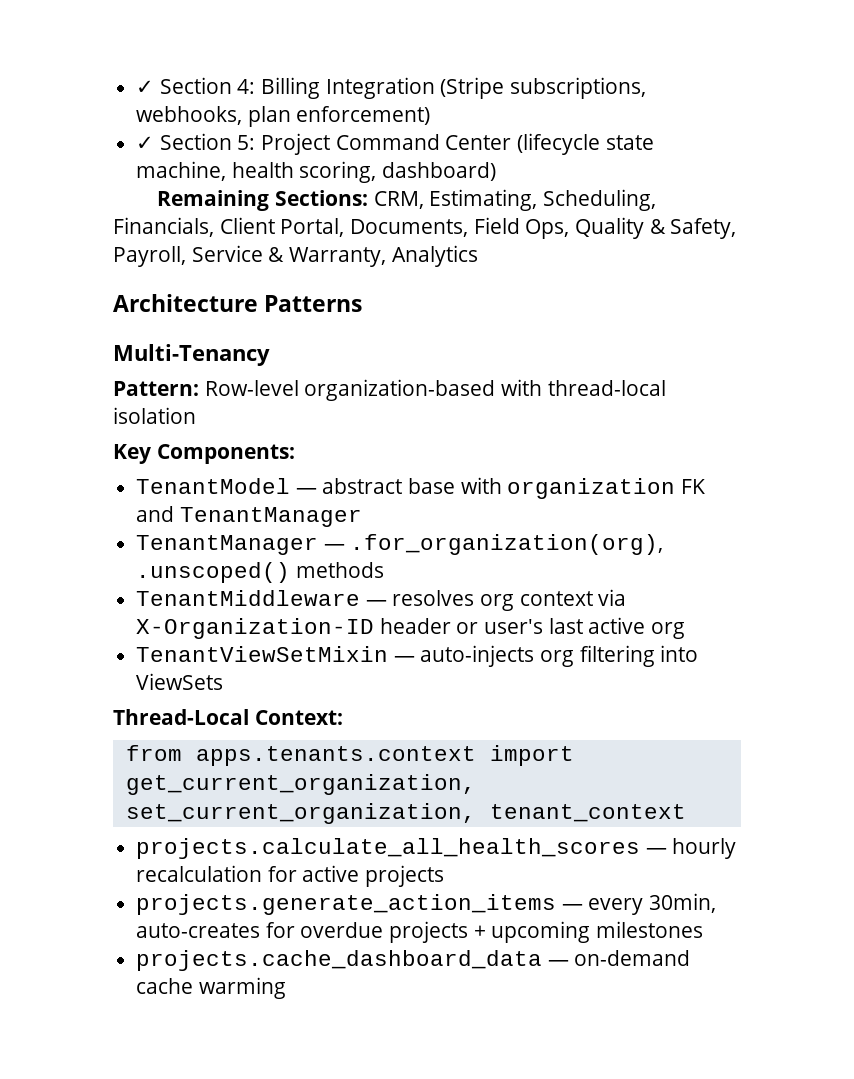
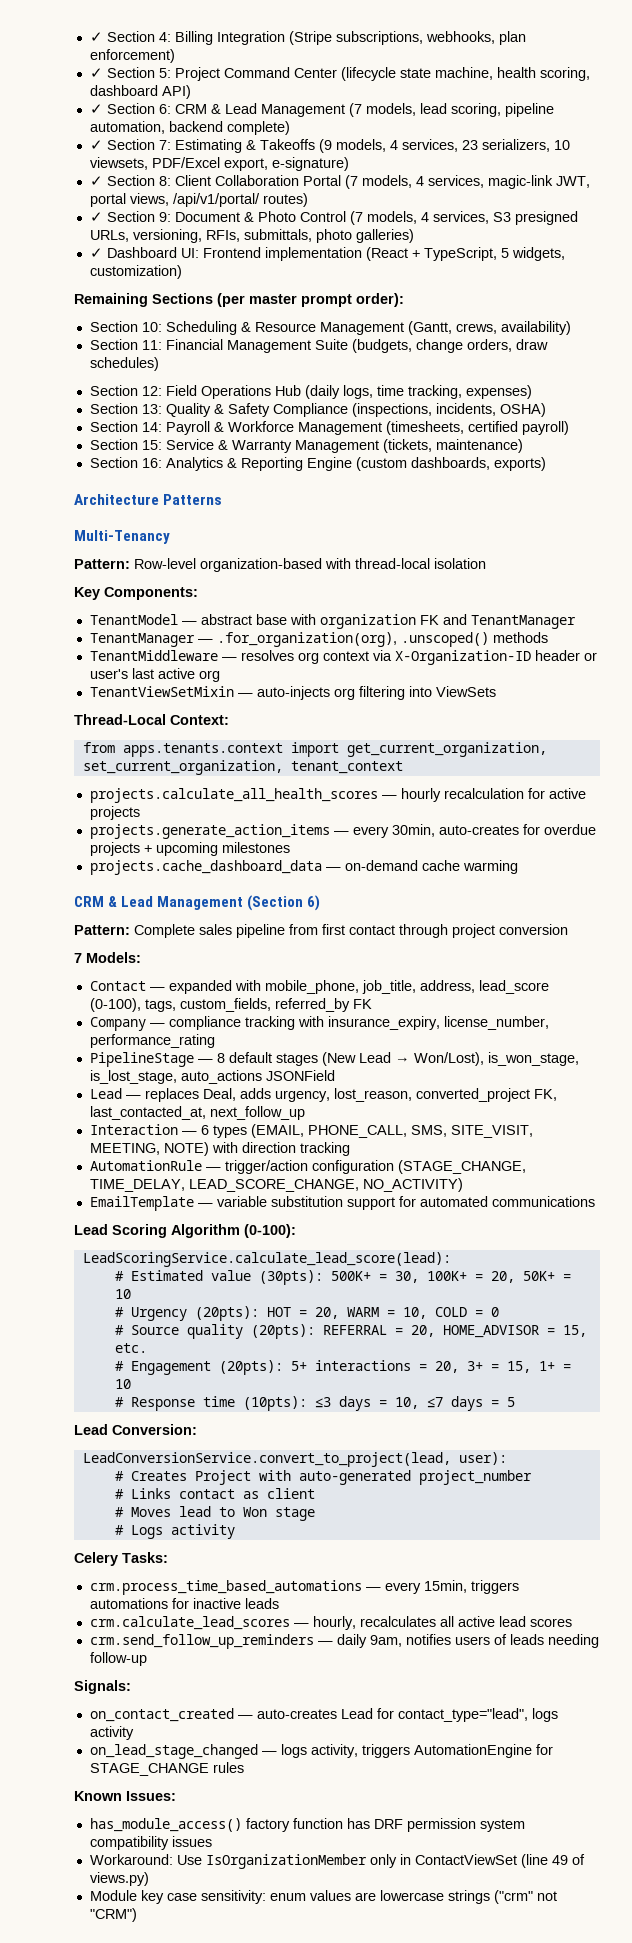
- ✓ Section 5: Project Command Center (lifecycle state machine, health scoring, dashboard)
- Remaining Sections: CRM, Estimating, Scheduling, Financials, Client Portal, Documents, Field Ops, Quality & Safety, Payroll, Service & Warranty, Analytics
+ ✓ Section 5: Project Command Center (lifecycle state machine, health scoring, dashboard API)
+ ✓ Section 6: CRM & Lead Management (7 models, lead scoring, pipeline automation, backend complete)
+ ✓ Section 7: Estimating & Takeoffs (9 models, 4 services, 23 serializers, 10 viewsets, PDF/Excel export, e-signature)
+ ✓ Section 8: Client Collaboration Portal (7 models, 4 services, magic-link JWT, portal views, /api/v1/portal/ routes)
+ ✓ Section 9: Document & Photo Control (7 models, 4 services, S3 presigned URLs, versioning, RFIs, submittals, photo galleries)
+ ✓ Dashboard UI: Frontend implementation (React + TypeScript, 5 widgets, customization)
+ Remaining Sections (per master prompt order):
+ Section 10: Scheduling & Resource Management (Gantt, crews, availability)
+ Section 11: Financial Management Suite (budgets, change orders, draw schedules)
+ Section 12: Field Operations Hub (daily logs, time tracking, expenses)
+ Section 13: Quality & Safety Compliance (inspections, incidents, OSHA)
+ Section 14: Payroll & Workforce Management (timesheets, certified payroll)
+ Section 15: Service & Warranty Management (tickets, maintenance)
+ Section 16: Analytics & Reporting Engine (custom dashboards, exports)
+ CRM & Lead Management (Section 6)
+ Pattern: Complete sales pipeline from first contact through project conversion
+ 7 Models:
+ Contact — expanded with mobile_phone, job_title, address, lead_score (0-100), tags, custom_fields, referred_by FK
+ Company — compliance tracking with insurance_expiry, license_number, performance_rating
+ PipelineStage — 8 default stages (New Lead → Won/Lost), is_won_stage, is_lost_stage, auto_actions JSONField
+ Lead — replaces Deal, adds urgency, lost_reason, converted_project FK, last_contacted_at, next_follow_up
+ Interaction — 6 types (EMAIL, PHONE_CALL, SMS, SITE_VISIT, MEETING, NOTE) with direction tracking
+ AutomationRule — trigger/action configuration (STAGE_CHANGE, TIME_DELAY, LEAD_SCORE_CHANGE, NO_ACTIVITY)
+ EmailTemplate — variable substitution support for automated communications
+ Lead Scoring Algorithm (0-100):
+ LeadScoringService.calculate_lead_score(lead):
+ # Estimated value (30pts): 500K+ = 30, 100K+ = 20, 50K+ = 10
+ # Urgency (20pts): HOT = 20, WARM = 10, COLD = 0
+ # Source quality (20pts): REFERRAL = 20, HOME_ADVISOR = 15, etc.
+ # Engagement (20pts): 5+ interactions = 20, 3+ = 15, 1+ = 10
+ # Response time (10pts): ≤3 days = 10, ≤7 days = 5
+ Lead Conversion:
+ LeadConversionService.convert_to_project(lead, user):
+ # Creates Project with auto-generated project_number
+ # Links contact as client
+ # Moves lead to Won stage
+ # Logs activity
+ Celery Tasks:
+ crm.process_time_based_automations — every 15min, triggers automations for inactive leads
+ crm.calculate_lead_scores — hourly, recalculates all active lead scores
+ crm.send_follow_up_reminders — daily 9am, notifies users of leads needing follow-up
+ Signals:
+ on_contact_created — auto-creates Lead for contact_type="lead", logs activity
+ on_lead_stage_changed — logs activity, triggers AutomationEngine for STAGE_CHANGE rules
+ Known Issues:
+ has_module_access() factory function has DRF permission system compatibility issues
+ Workaround: Use IsOrganizationMember only in ContactViewSet (line 49 of views.py)
+ Module key case sensitivity: enum values are lowercase strings ("crm" not "CRM")

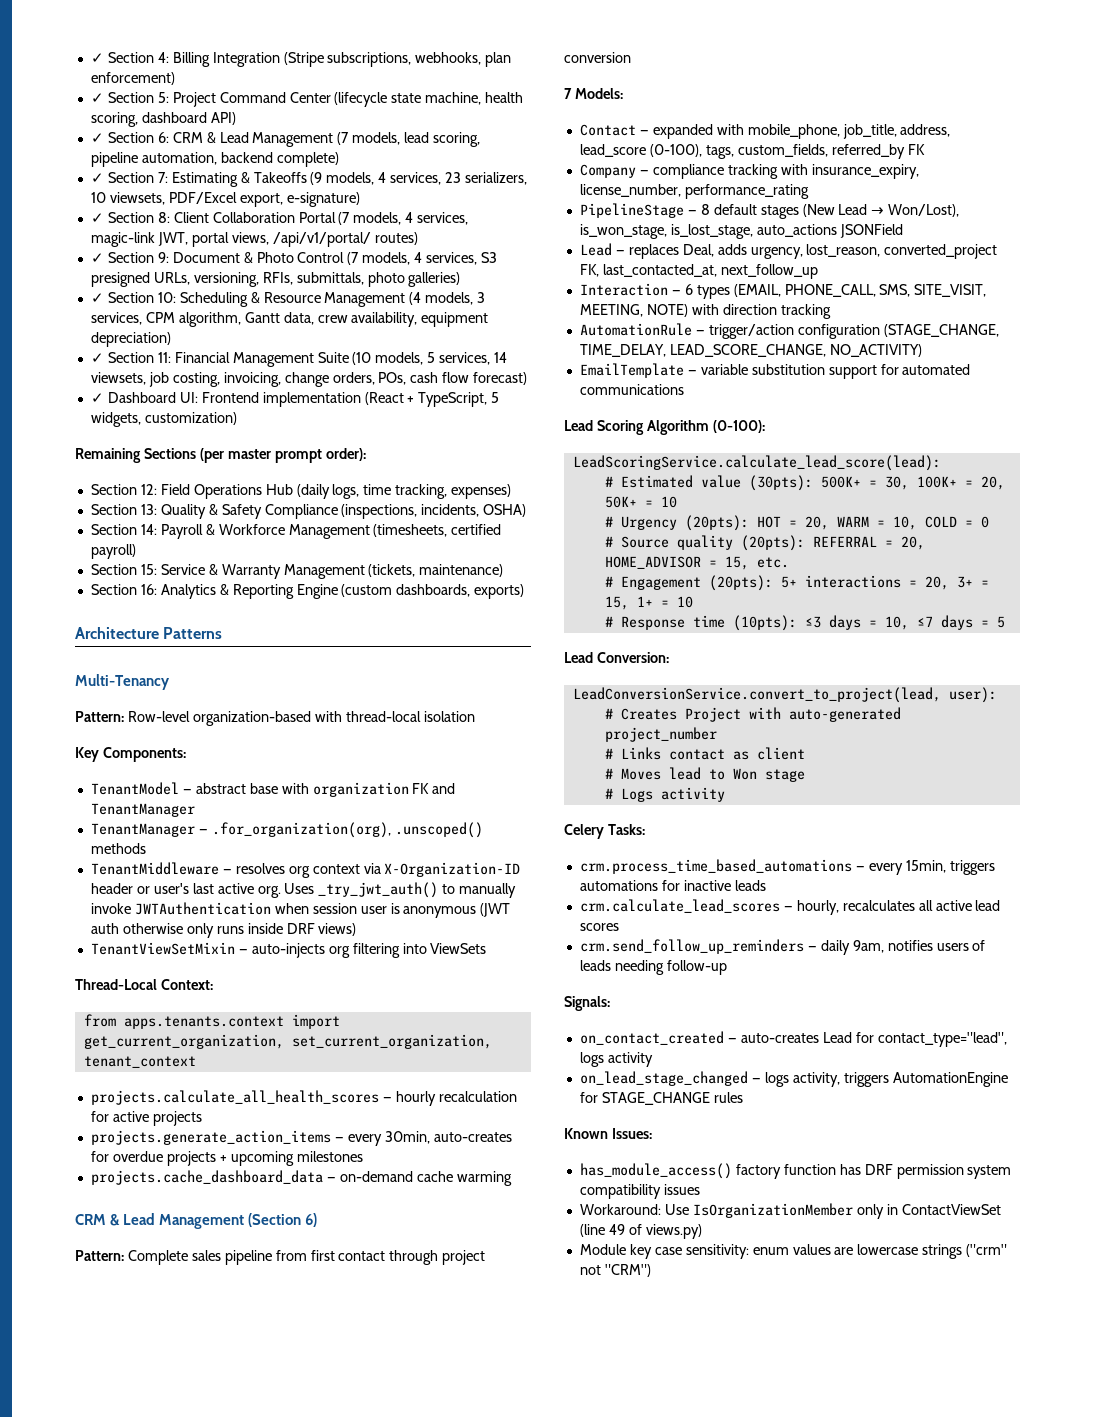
+ ✓ Section 10: Scheduling & Resource Management (4 models, 3 services, CPM algorithm, Gantt data, crew availability, equipment depreciation)
+ ✓ Section 11: Financial Management Suite (10 models, 5 services, 14 viewsets, job costing, invoicing, change orders, POs, cash flow forecast)
- Section 10: Scheduling & Resource Management (Gantt, crews, availability)
- Section 11: Financial Management Suite (budgets, change orders, draw schedules)
- TenantMiddleware — resolves org context via X-Organization-ID header or user's last active org
+ TenantMiddleware — resolves org context via X-Organization-ID header or user's last active org. Uses _try_jwt_auth() to manually invoke JWTAuthentication when session user is anonymous (JWT auth otherwise only runs inside DRF views)

